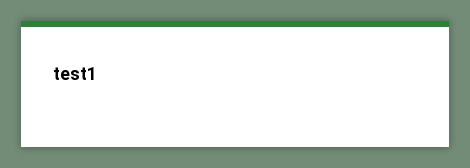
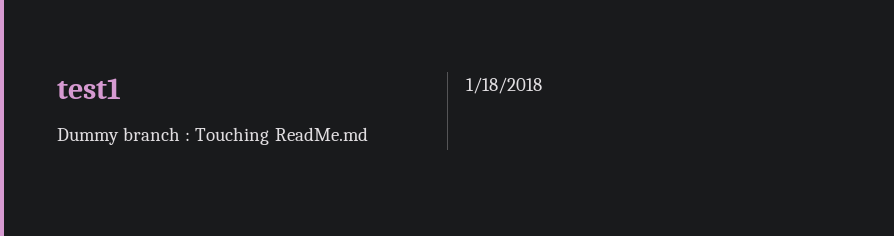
+ Dummy branch : Touching ReadMe.md 1/18/2018

